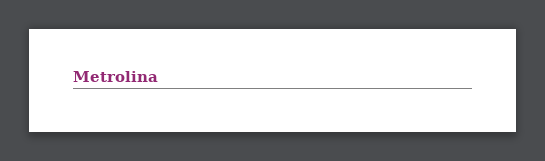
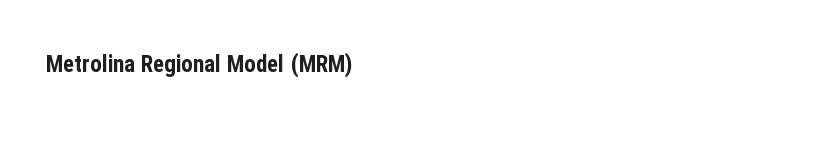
- Metrolina
+ Metrolina Regional Model (MRM)

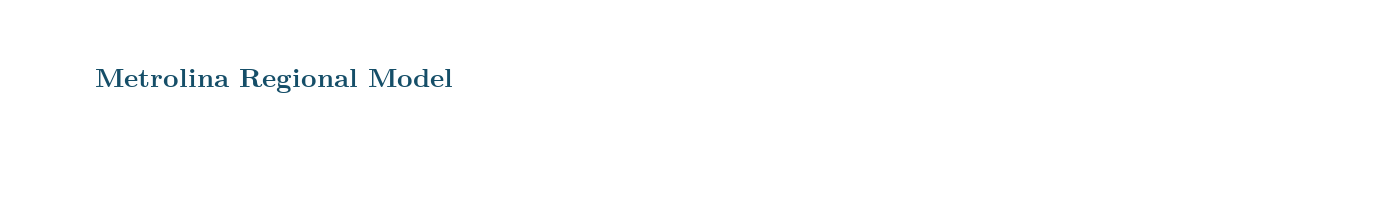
- Metrolina Regional Model (MRM)
+ Metrolina Regional Model

